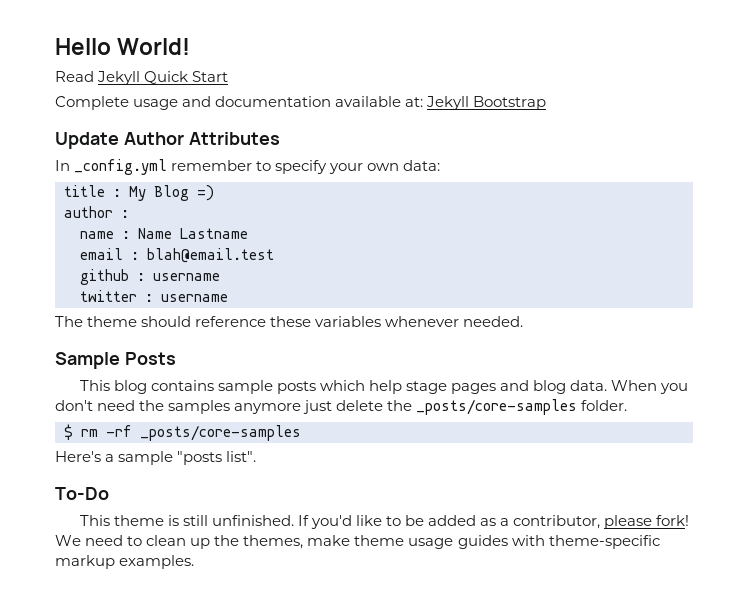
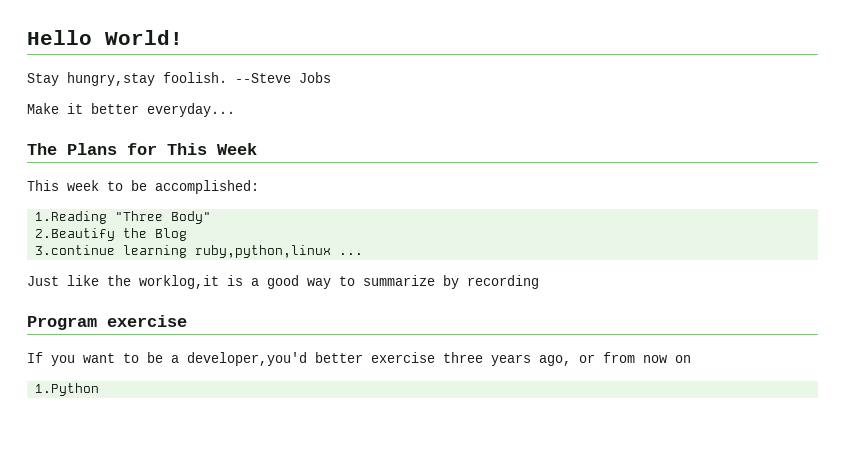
- Read Jekyll Quick Start
- Complete usage and documentation available at: Jekyll Bootstrap
- Update Author Attributes
- In _config.yml remember to specify your own data:
- title : My Blog =)
- author :
- name : Name Lastname
- email : blah@email.test
- github : username
- twitter : username
- The theme should reference these variables whenever needed.
- Sample Posts
- This blog contains sample posts which help stage pages and blog data. When you don't need the samples anymore just delete the _posts/core-samples folder.
- $ rm -rf _posts/core-samples
- Here's a sample "posts list".
- To-Do
- This theme is still unfinished. If you'd like to be added as a contributor, please fork! We need to clean up the themes, make theme usage guides with theme-specific markup examples.
+ Stay hungry,stay foolish. --Steve Jobs
+ Make it better everyday...
+ The Plans for This Week
+ This week to be accomplished:
+ 1.Reading "Three Body"
+ 2.Beautify the Blog
+ 3.continue learning ruby,python,linux ...
+ Just like the worklog,it is a good way to summarize by recording
+ Program exercise
+ If you want to be a developer,you'd better exercise three years ago, or from now on
+ 1.Python

